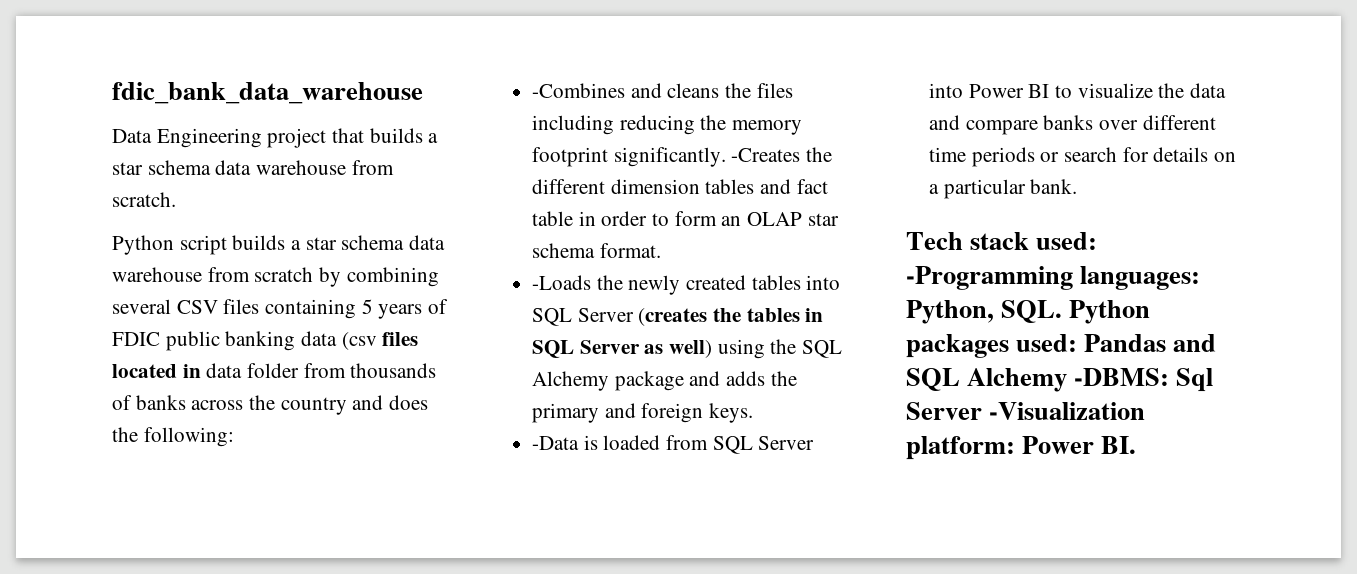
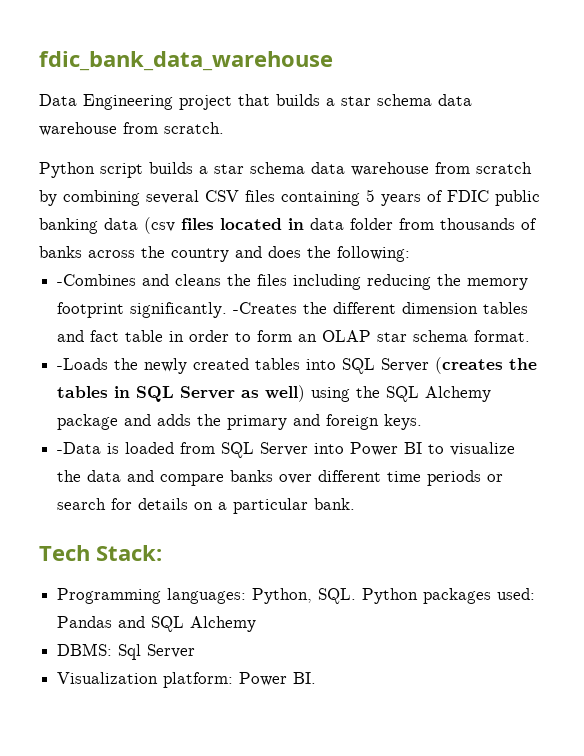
- Tech stack used: -Programming languages: Python, SQL. Python packages used: Pandas and SQL Alchemy -DBMS: Sql Server -Visualization platform: Power BI.
+ Tech Stack:
+ Programming languages: Python, SQL. Python packages used: Pandas and SQL Alchemy
+ DBMS: Sql Server
+ Visualization platform: Power BI.

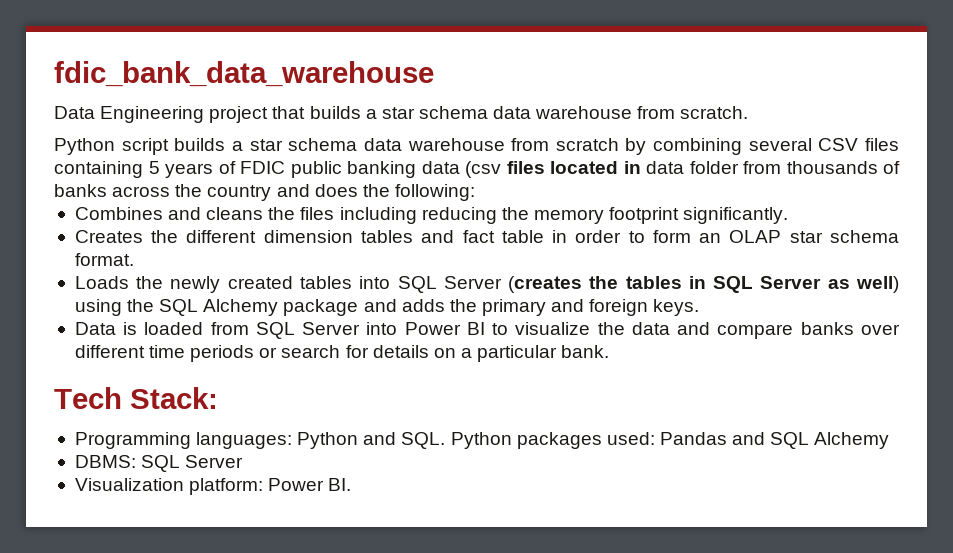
- -Combines and cleans the files including reducing the memory footprint significantly. -Creates the different dimension tables and fact table in order to form an OLAP star schema format.
+ Combines and cleans the files including reducing the memory footprint significantly.
+ Creates the different dimension tables and fact table in order to form an OLAP star schema format.
- -Loads the newly created tables into SQL Server (creates the tables in SQL Server as well) using the SQL Alchemy package and adds the primary and foreign keys.
+ Loads the newly created tables into SQL Server (creates the tables in SQL Server as well) using the SQL Alchemy package and adds the primary and foreign keys.
- -Data is loaded from SQL Server into Power BI to visualize the data and compare banks over different time periods or search for details on a particular bank.
+ Data is loaded from SQL Server into Power BI to visualize the data and compare banks over different time periods or search for details on a particular bank.
- Programming languages: Python, SQL. Python packages used: Pandas and SQL Alchemy
+ Programming languages: Python and SQL. Python packages used: Pandas and SQL Alchemy
- DBMS: Sql Server
+ DBMS: SQL Server

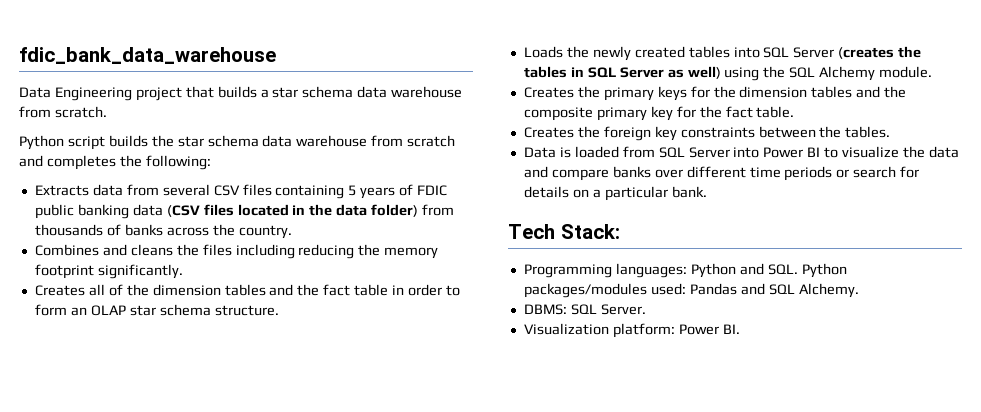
- Python script builds a star schema data warehouse from scratch by combining several CSV files containing 5 years of FDIC public banking data (csv files located in data folder from thousands of banks across the country and does the following:
+ Python script builds the star schema data warehouse from scratch and completes the following:
+ Extracts data from several CSV files containing 5 years of FDIC public banking data (CSV files located in the data folder) from thousands of banks across the country.
- Creates the different dimension tables and fact table in order to form an OLAP star schema format.
+ Creates all of the dimension tables and the fact table in order to form an OLAP star schema structure.
- Loads the newly created tables into SQL Server (creates the tables in SQL Server as well) using the SQL Alchemy package and adds the primary and foreign keys.
+ Loads the newly created tables into SQL Server (creates the tables in SQL Server as well) using the SQL Alchemy module.
+ Creates the primary keys for the dimension tables and the composite primary key for the fact table.
+ Creates the foreign key constraints between the tables.
- Programming languages: Python and SQL. Python packages used: Pandas and SQL Alchemy
+ Programming languages: Python and SQL. Python packages/modules used: Pandas and SQL Alchemy.
- DBMS: SQL Server
+ DBMS: SQL Server.

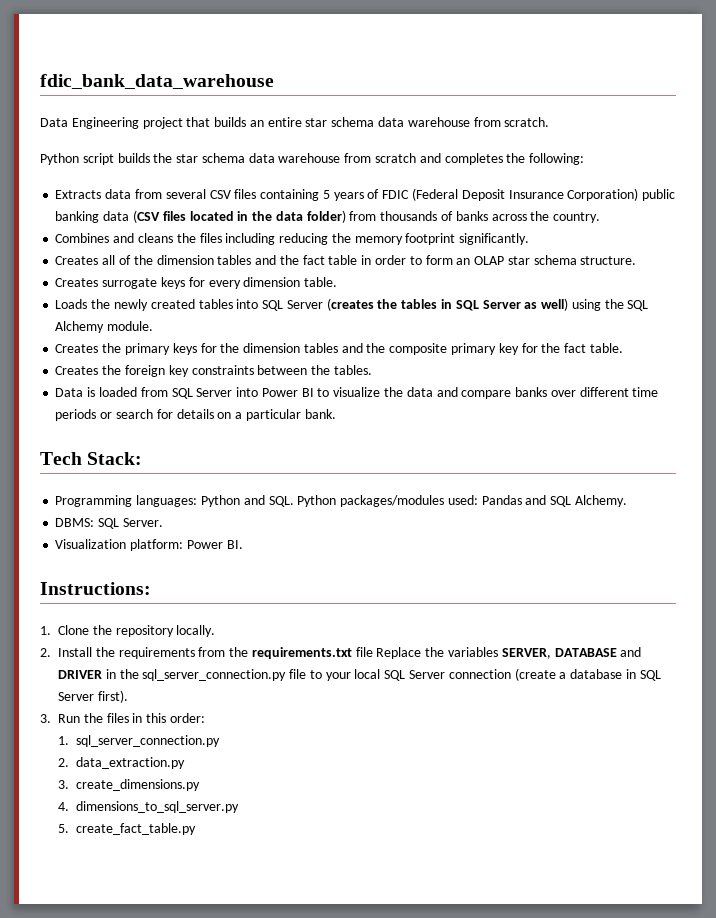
- Data Engineering project that builds a star schema data warehouse from scratch.
+ Data Engineering project that builds an entire star schema data warehouse from scratch.
- Extracts data from several CSV files containing 5 years of FDIC public banking data (CSV files located in the data folder) from thousands of banks across the country.
+ Extracts data from several CSV files containing 5 years of FDIC (Federal Deposit Insurance Corporation) public banking data (CSV files located in the data folder) from thousands of banks across the country.
+ Creates surrogate keys for every dimension table.
+ Instructions:
+ 1. Clone the repository locally.
+ 2. Install the requirements from the requirements.txt file Replace the variables SERVER, DATABASE and DRIVER in the sql_server_connection.py file to your local SQL Server connection (create a database in SQL Server first).
+ 3. Run the files in this order:
+ 1. sql_server_connection.py
+ 2. data_extraction.py
+ 3. create_dimensions.py
+ 4. dimensions_to_sql_server.py
+ 5. create_fact_table.py

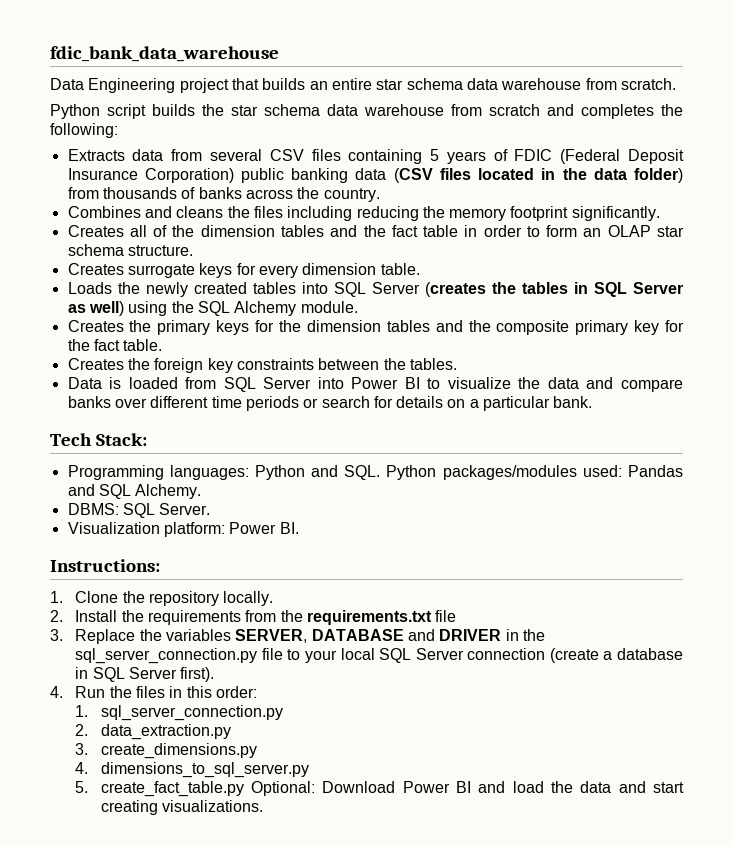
- 2. Install the requirements from the requirements.txt file Replace the variables SERVER, DATABASE and DRIVER in the sql_server_connection.py file to your local SQL Server connection (create a database in SQL Server first).
+ 2. Install the requirements from the requirements.txt file
+ 3. Replace the variables SERVER, DATABASE and DRIVER in the sql_server_connection.py file to your local SQL Server connection (create a database in SQL Server first).
- 3. Run the files in this order:
+ 4. Run the files in this order:
- 5. create_fact_table.py
+ 5. create_fact_table.py Optional: Download Power BI and load the data and start creating visualizations.

